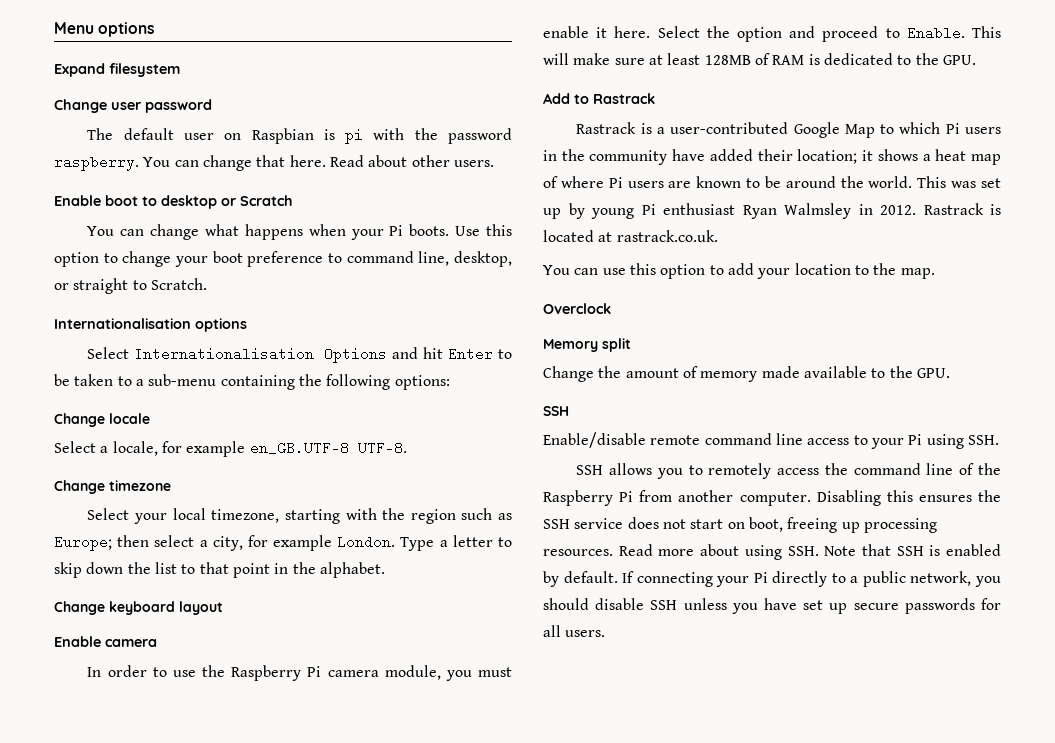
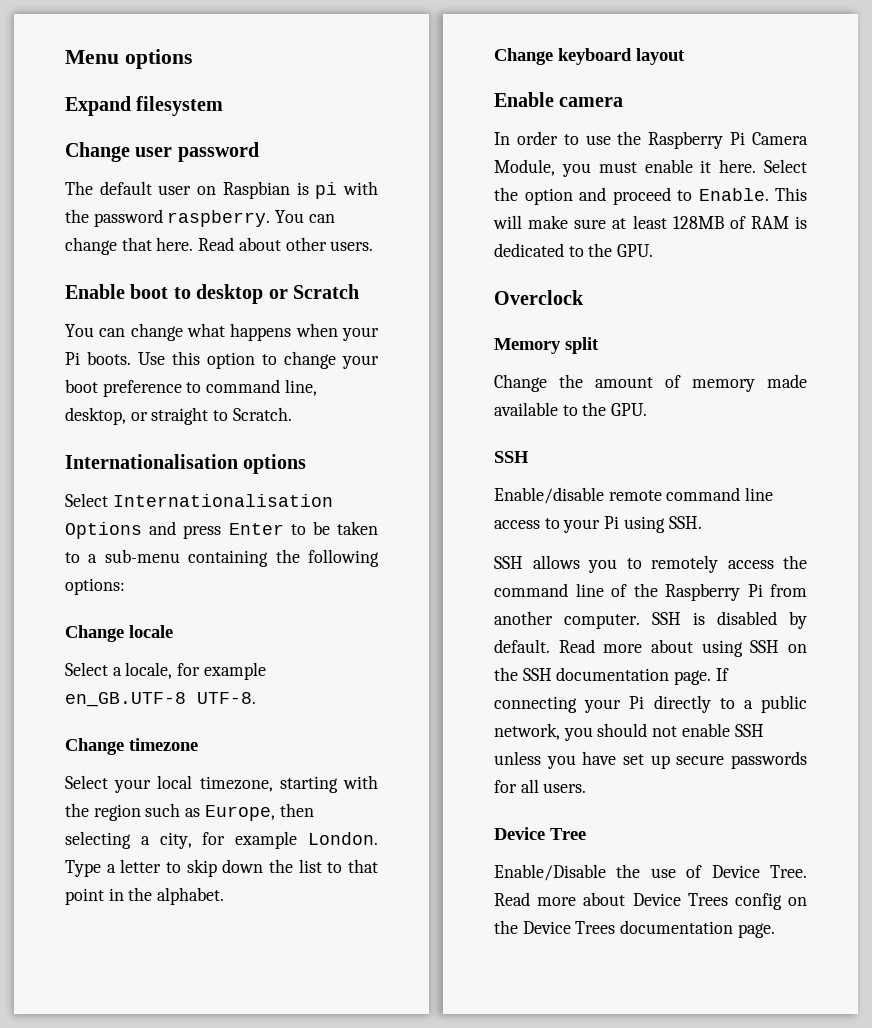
- Select Internationalisation Options and hit Enter to be taken to a sub-menu containing the following options:
+ Select Internationalisation Options and press Enter to be taken to a sub-menu containing the following options:
- Select your local timezone, starting with the region such as Europe; then select a city, for example London.
+ Select your local timezone, starting with the region such as Europe, then selecting a city, for example London.
- In order to use the Raspberry Pi camera module, you must enable it here.
+ In order to use the Raspberry Pi Camera Module, you must enable it here.
- Add to Rastrack
- Rastrack is a user-contributed Google Map to which Pi users in the community have added their location; it shows a heat map of where Pi users are known to be around the world. This was set up by young Pi enthusiast Ryan Walmsley in 2012. Rastrack is located at rastrack.co.uk.
- You can use this option to add your location to the map.
- Disabling this ensures the SSH service does not start on boot, freeing up processing resources. Read more about using SSH. Note that SSH is enabled by default.
+ SSH is disabled by default. Read more about using SSH on the SSH documentation page.
- If connecting your Pi directly to a public network, you should disable SSH unless you have set up secure passwords for all users.
+ If connecting your Pi directly to a public network, you should not enable SSH unless you have set up secure passwords for all users.
+ Device Tree
+ Enable/Disable the use of Device Tree. Read more about Device Trees config on the Device Trees documentation page.

